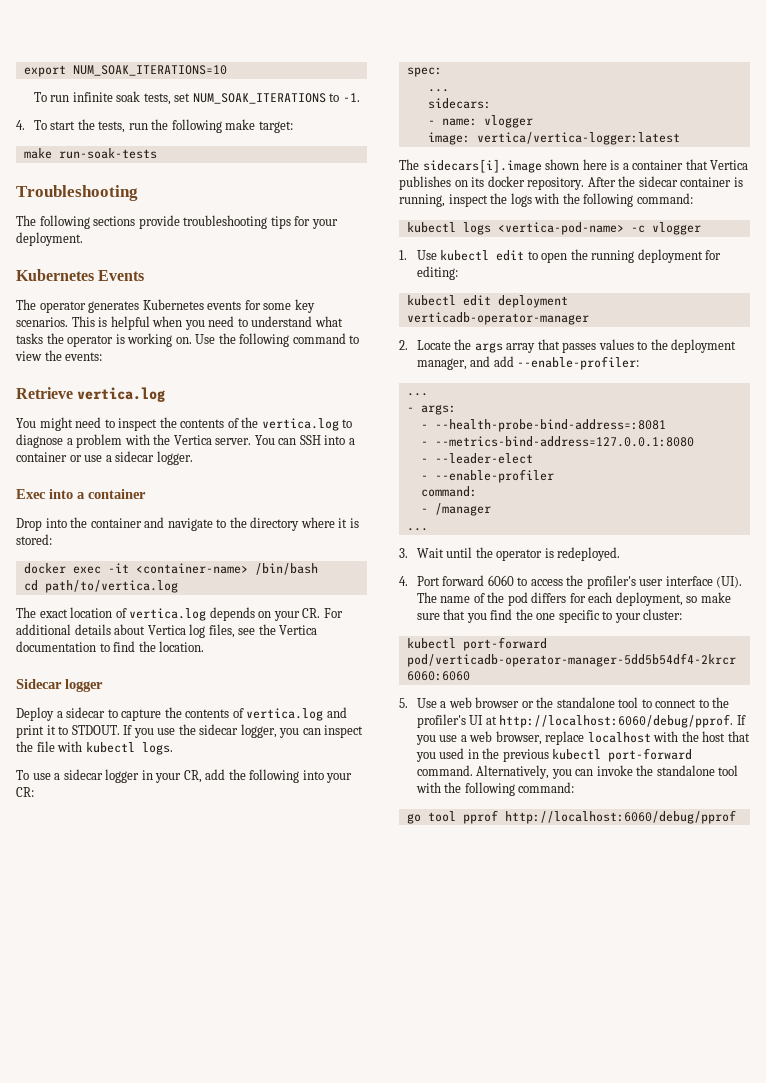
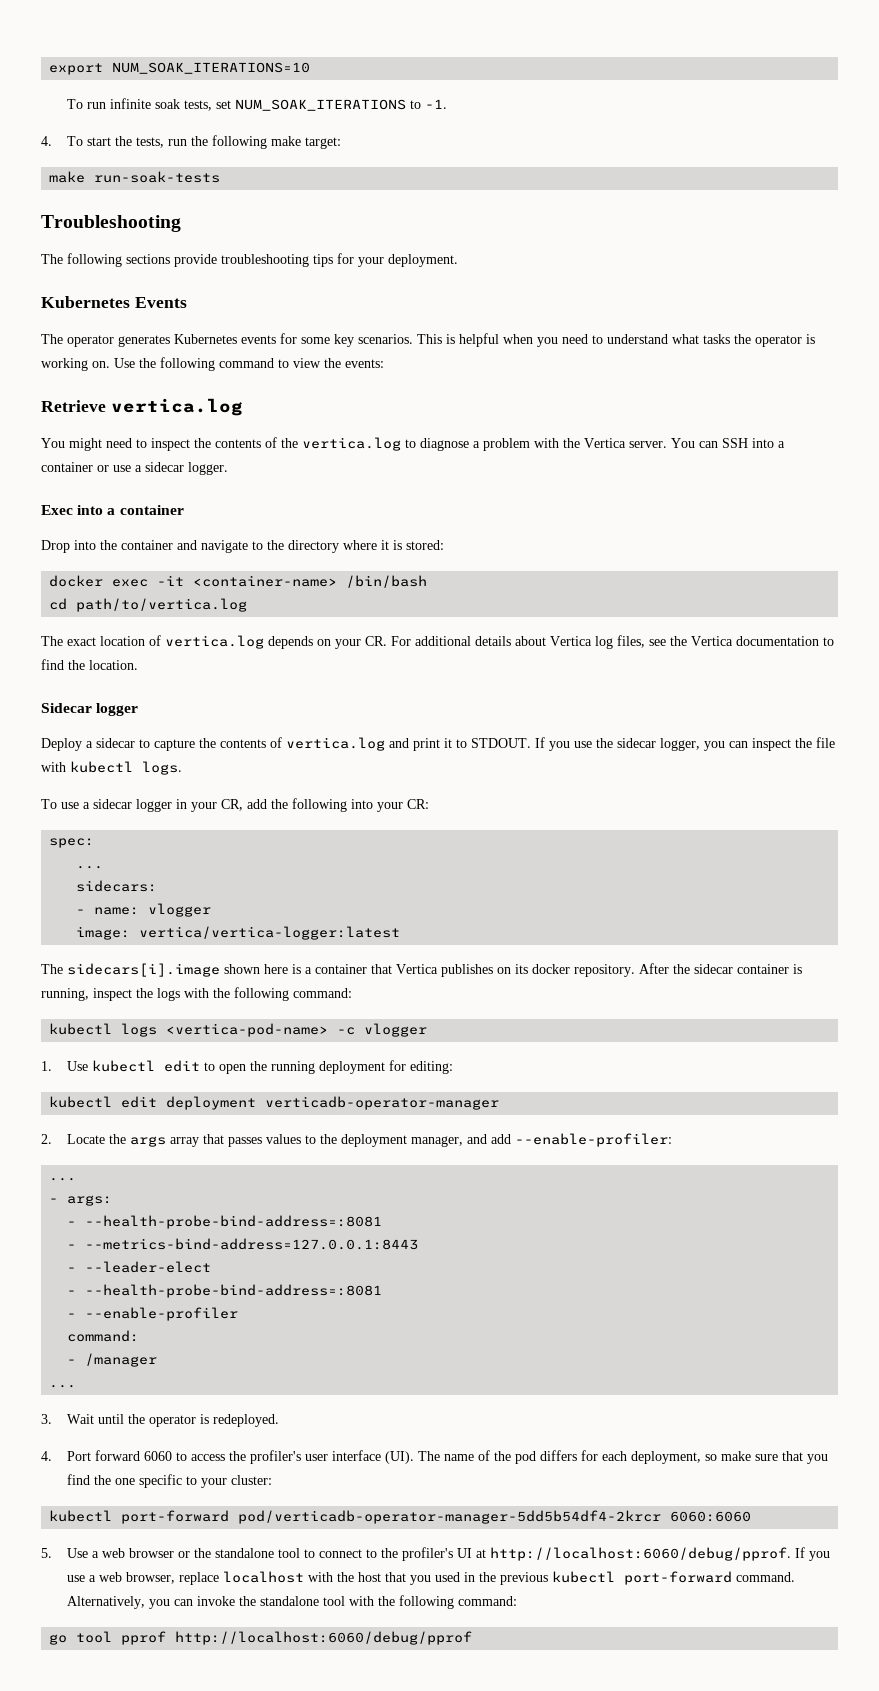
- - --metrics-bind-address=127.0.0.1:8080
+ - --metrics-bind-address=127.0.0.1:8443
  - --leader-elect
+ - --health-probe-bind-address=:8081

